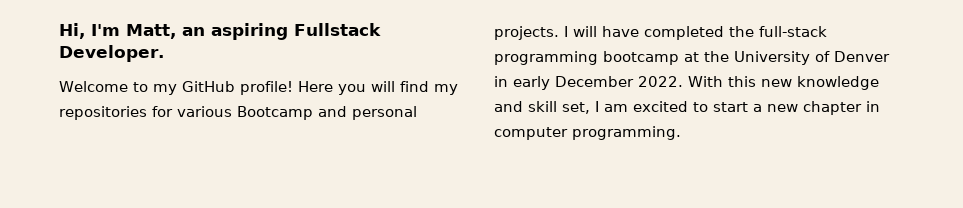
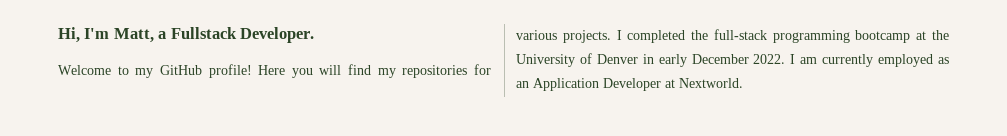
- Hi, I'm Matt, an aspiring Fullstack Developer.
+ Hi, I'm Matt, a Fullstack Developer.
- Here you will find my repositories for various Bootcamp and personal projects. I will have completed the full-stack programming bootcamp at the University of Denver in early December 2022.
+ Here you will find my repositories for various projects. I completed the full-stack programming bootcamp at the University of Denver in early December 2022.
- With this new knowledge and skill set, I am excited to start a new chapter in computer programming.
+ I am currently employed as an Application Developer at Nextworld.

